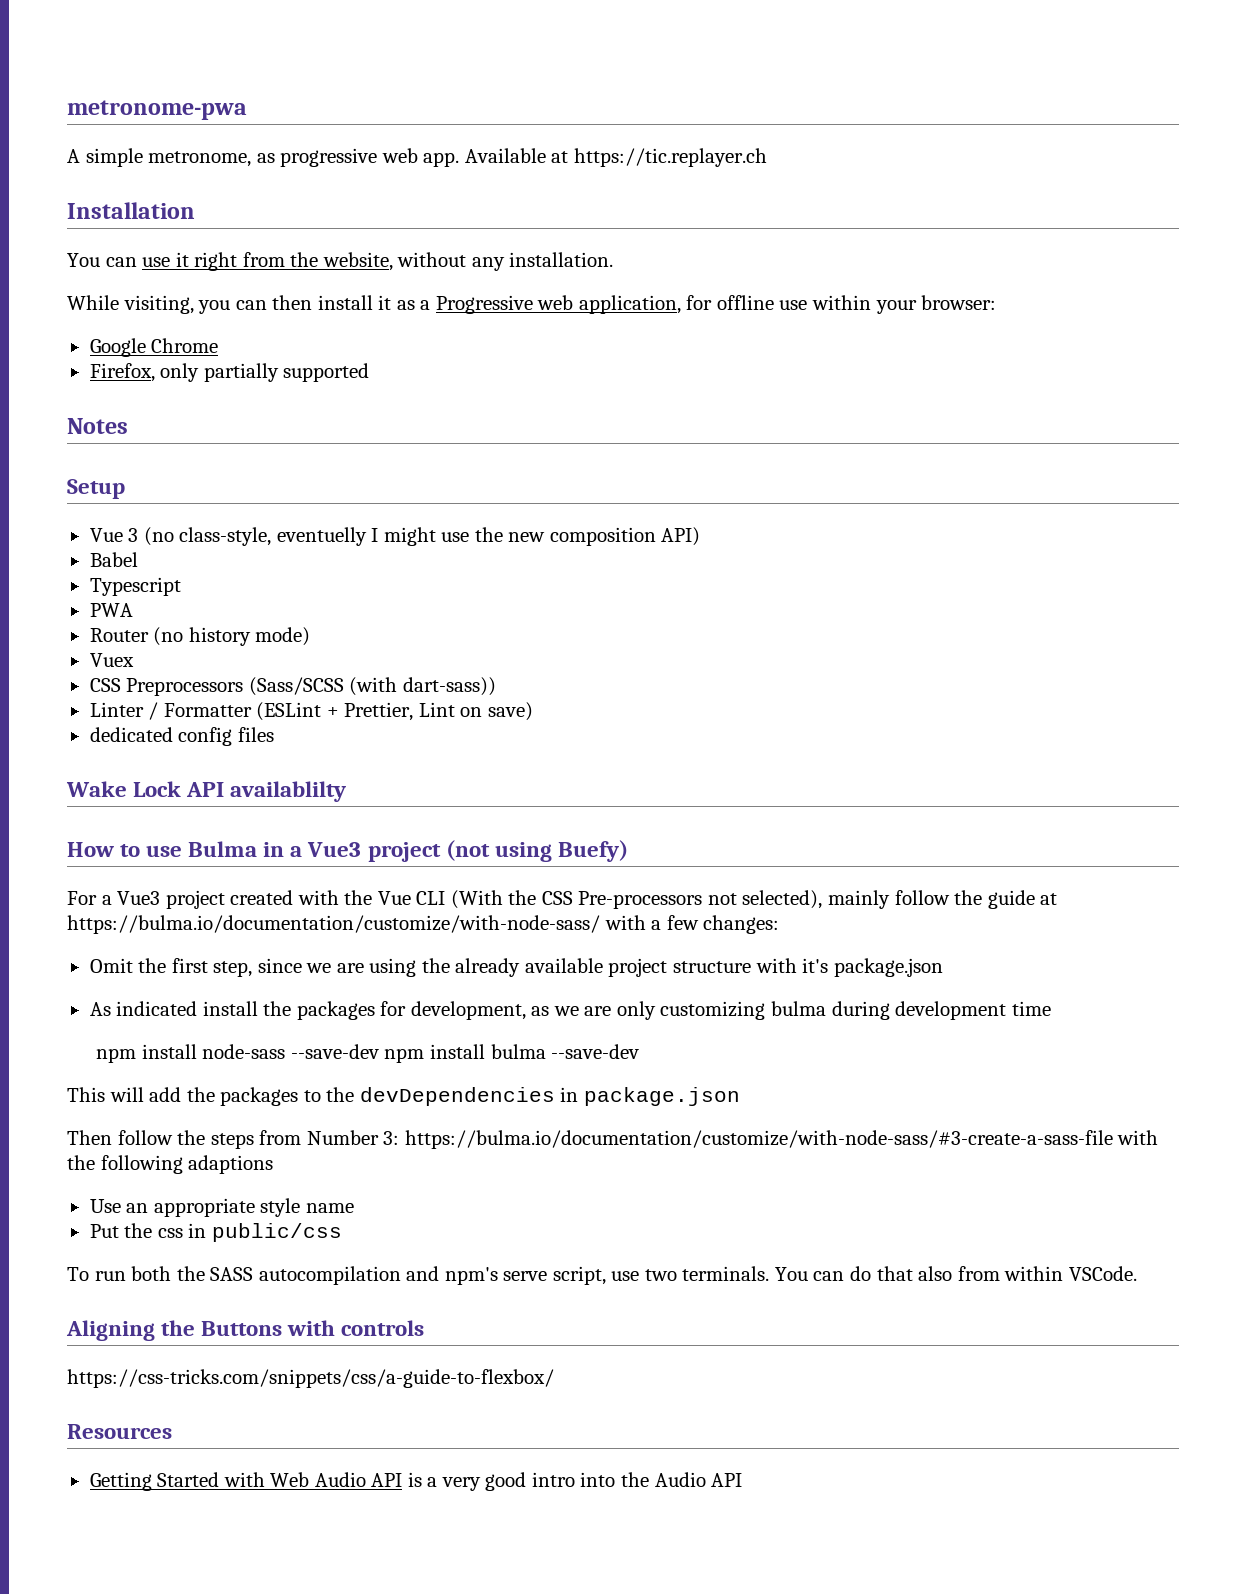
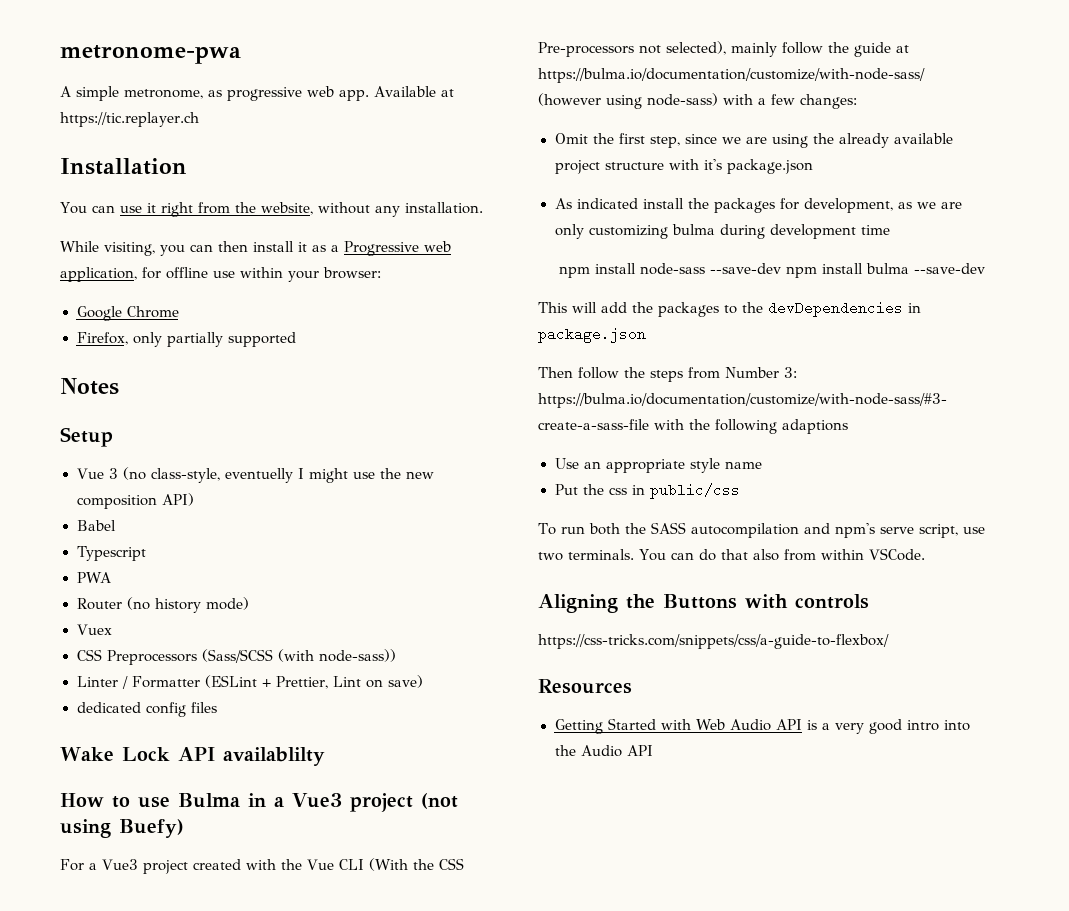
- CSS Preprocessors (Sass/SCSS (with dart-sass))
+ CSS Preprocessors (Sass/SCSS (with node-sass))
- For a Vue3 project created with the Vue CLI (With the CSS Pre-processors not selected), mainly follow the guide at https://bulma.io/documentation/customize/with-node-sass/ with a few changes:
+ For a Vue3 project created with the Vue CLI (With the CSS Pre-processors not selected), mainly follow the guide at https://bulma.io/documentation/customize/with-node-sass/ (however using node-sass) with a few changes:

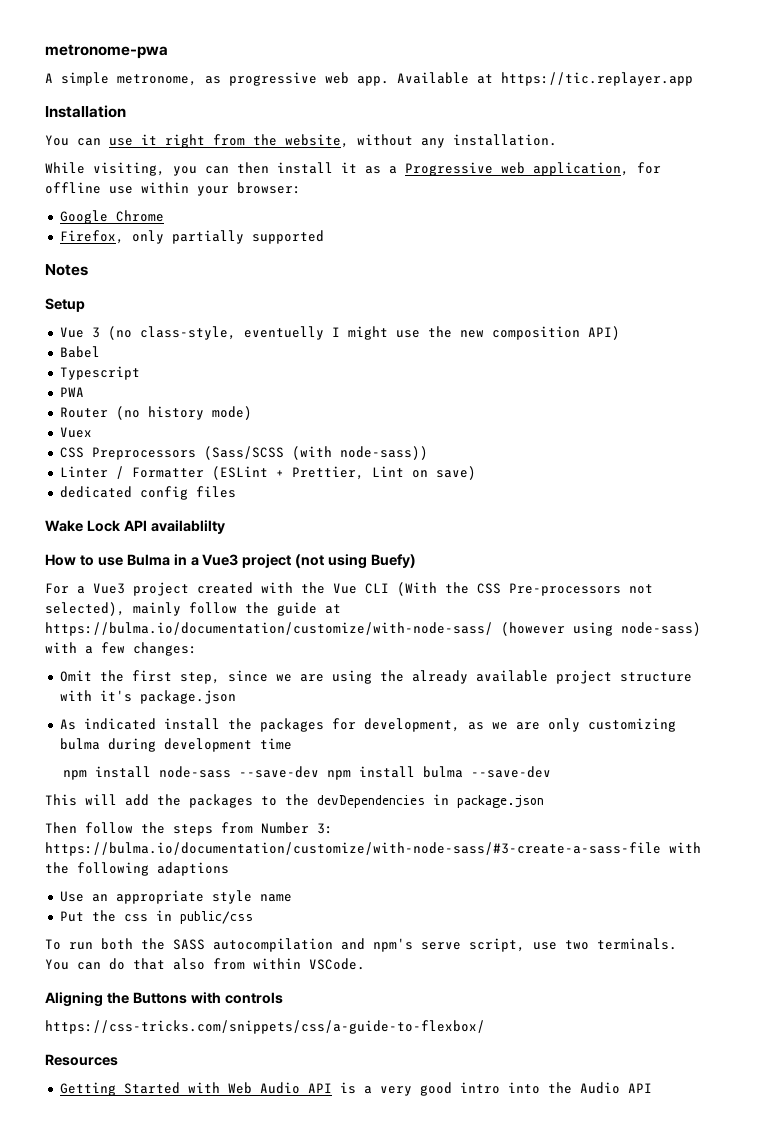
- Available at https://tic.replayer.ch
+ Available at https://tic.replayer.app

